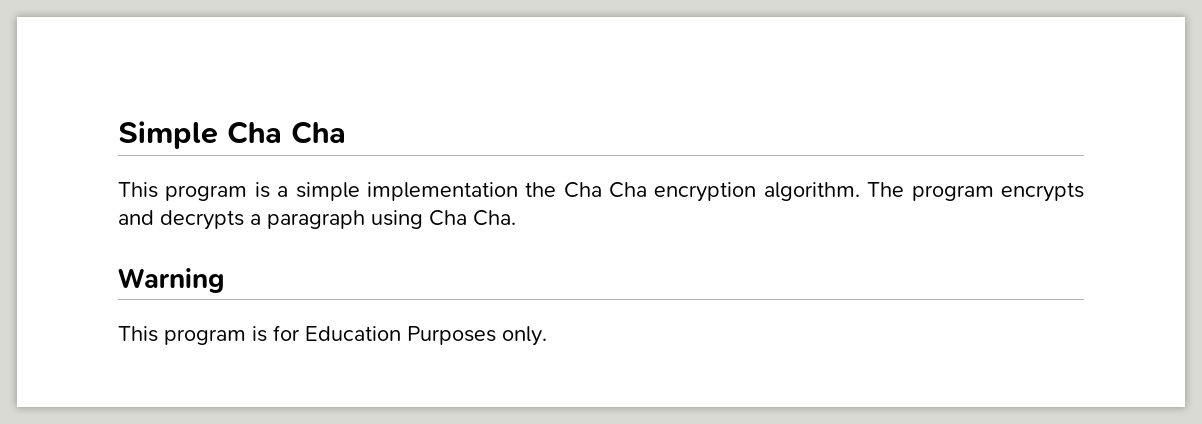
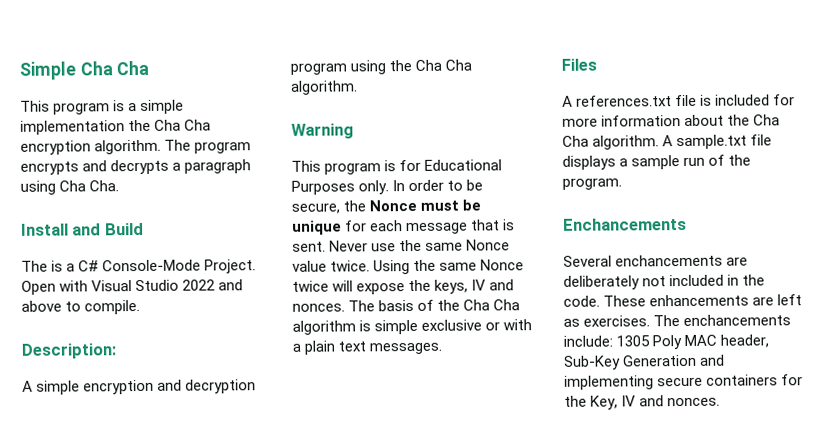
+ Install and Build
+ The is a C# Console-Mode Project. Open with Visual Studio 2022 and above to compile.
+ Description:
+ A simple encryption and decryption program using the Cha Cha algorithm.
- This program is for Education Purposes only.
+ This program is for Educational Purposes only.
+ In order to be secure, the Nonce must be unique for each message that is sent. Never use the same Nonce value twice. Using the same Nonce twice will expose the keys, IV and nonces. The basis of the Cha Cha algorithm is simple exclusive or with a plain text messages.
+ Files
+ A references.txt file is included for more information about the Cha Cha algorithm. A sample.txt file displays a sample run of the program.
+ Enchancements
+ Several enchancements are deliberately not included in the code. These enhancements are left as exercises. The enchancements include: 1305 Poly MAC header, Sub-Key Generation and implementing secure containers for the Key, IV and nonces.

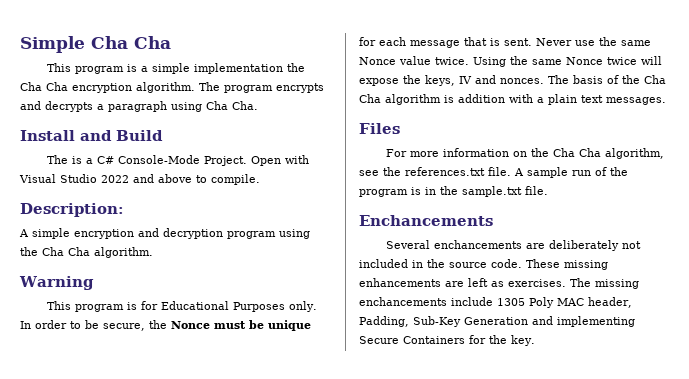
- The basis of the Cha Cha algorithm is simple exclusive or with a plain text messages.
+ The basis of the Cha Cha algorithm is addition with a plain text messages.
- A references.txt file is included for more information about the Cha Cha algorithm. A sample.txt file displays a sample run of the program.
+ For more information on the Cha Cha algorithm, see the references.txt file. A sample run of the program is in the sample.txt file.
- Several enchancements are deliberately not included in the code.
+ Several enchancements are deliberately not included in the source code.
- These enhancements are left as exercises.
+ These missing enhancements are left as exercises.
- The enchancements include: 1305 Poly MAC header, Sub-Key Generation and implementing secure containers for the Key, IV and nonces.
+ The missing enchancements include 1305 Poly MAC header, Padding, Sub-Key Generation and implementing Secure Containers for the key.

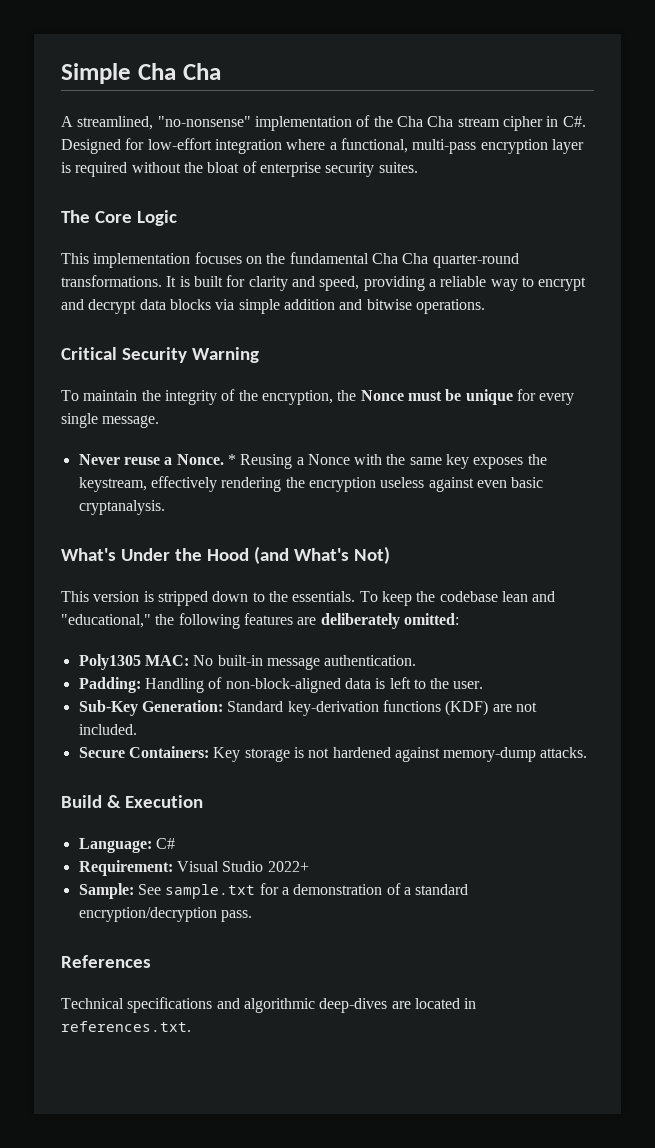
- This program is a simple implementation the Cha Cha encryption algorithm. The program encrypts and decrypts a paragraph using Cha Cha.
- Install and Build
- The is a C# Console-Mode Project. Open with Visual Studio 2022 and above to compile.
- Description:
- A simple encryption and decryption program using the Cha Cha algorithm.
- Warning
- This program is for Educational Purposes only. In order to be secure, the Nonce must be unique for each message that is sent. Never use the same Nonce value twice. Using the same Nonce twice will expose the keys, IV and nonces. The basis of the Cha Cha algorithm is addition with a plain text messages.
- Files
- For more information on the Cha Cha algorithm, see the references.txt file. A sample run of the program is in the sample.txt file.
- Enchancements
- Several enchancements are deliberately not included in the source code. These missing enhancements are left as exercises. The missing enchancements include 1305 Poly MAC header, Padding, Sub-Key Generation and implementing Secure Containers for the key.
+ A streamlined, "no-nonsense" implementation of the Cha Cha stream cipher in C#. Designed for low-effort integration where a functional, multi-pass encryption layer is required without the bloat of enterprise security suites.
+ The Core Logic
+ This implementation focuses on the fundamental Cha Cha quarter-round transformations. It is built for clarity and speed, providing a reliable way to encrypt and decrypt data blocks via simple addition and bitwise operations.
+ Critical Security Warning
+ To maintain the integrity of the encryption, the Nonce must be unique for every single message.
+ Never reuse a Nonce. * Reusing a Nonce with the same key exposes the keystream, effectively rendering the encryption useless against even basic cryptanalysis.
+ What's Under the Hood (and What's Not)
+ This version is stripped down to the essentials. To keep the codebase lean and "educational," the following features are deliberately omitted:
+ Poly1305 MAC: No built-in message authentication.
+ Padding: Handling of non-block-aligned data is left to the user.
+ Sub-Key Generation: Standard key-derivation functions (KDF) are not included.
+ Secure Containers: Key storage is not hardened against memory-dump attacks.
+ Build & Execution
+ Language: C#
+ Requirement: Visual Studio 2022+
+ Sample: See sample.txt for a demonstration of a standard encryption/decryption pass.
+ References
+ Technical specifications and algorithmic deep-dives are located in references.txt.

